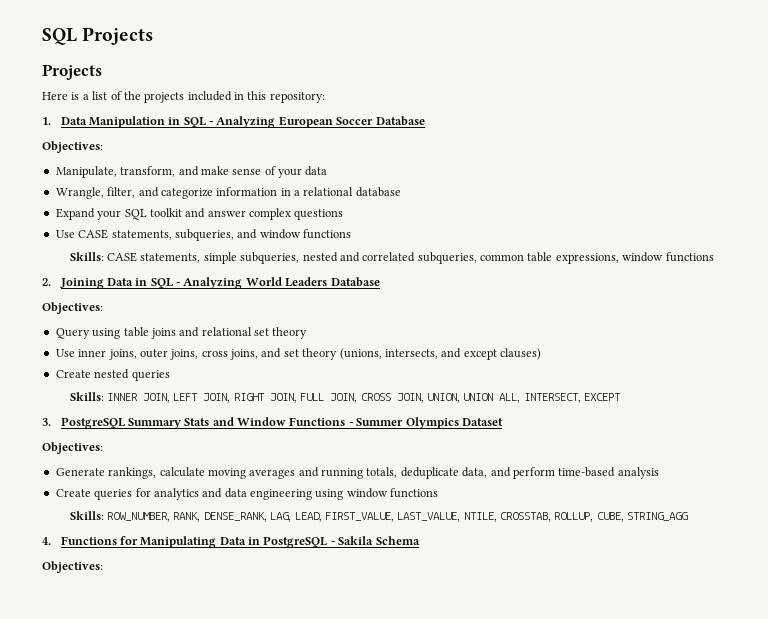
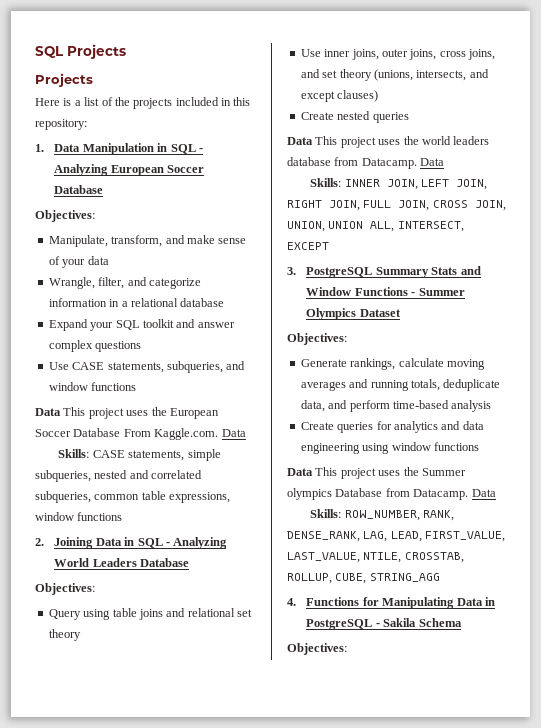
+ Data This project uses the European Soccer Database From Kaggle.com. Data
+ Data This project uses the world leaders database from Datacamp. Data
+ Data This project uses the Summer olympics Database from Datacamp. Data

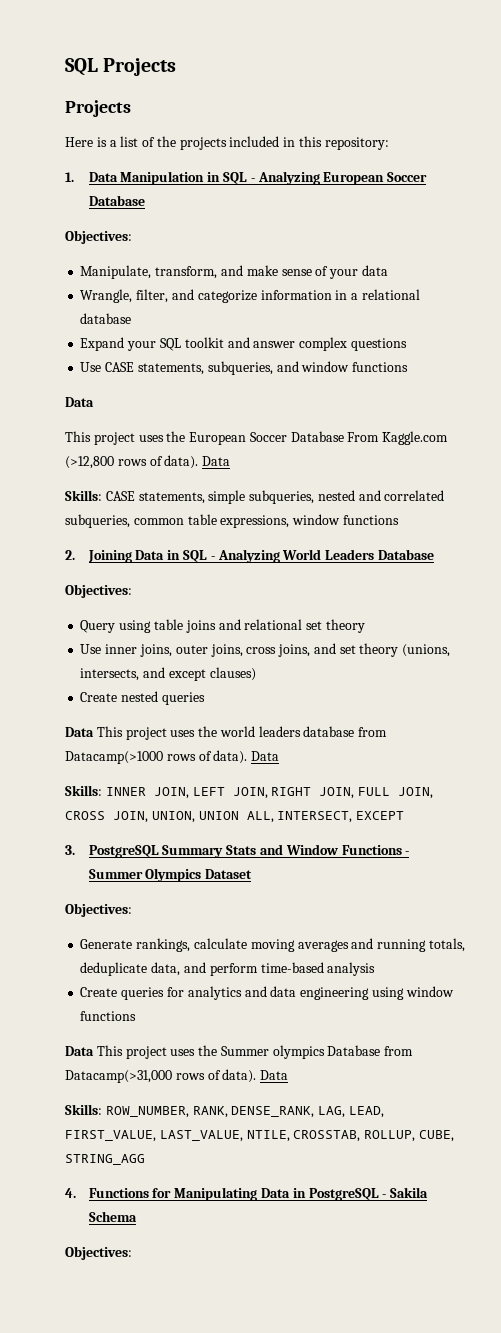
  Use CASE statements, subqueries, and window functions
- Data This project uses the European Soccer Database From Kaggle.com. Data
+ Data
+ This project uses the European Soccer Database From Kaggle.com (>12,800 rows of data). Data
- Data This project uses the world leaders database from Datacamp.
+ Data This project uses the world leaders database from Datacamp(>1000 rows of data).
- Data This project uses the Summer olympics Database from Datacamp.
+ Data This project uses the Summer olympics Database from Datacamp(>31,000 rows of data).

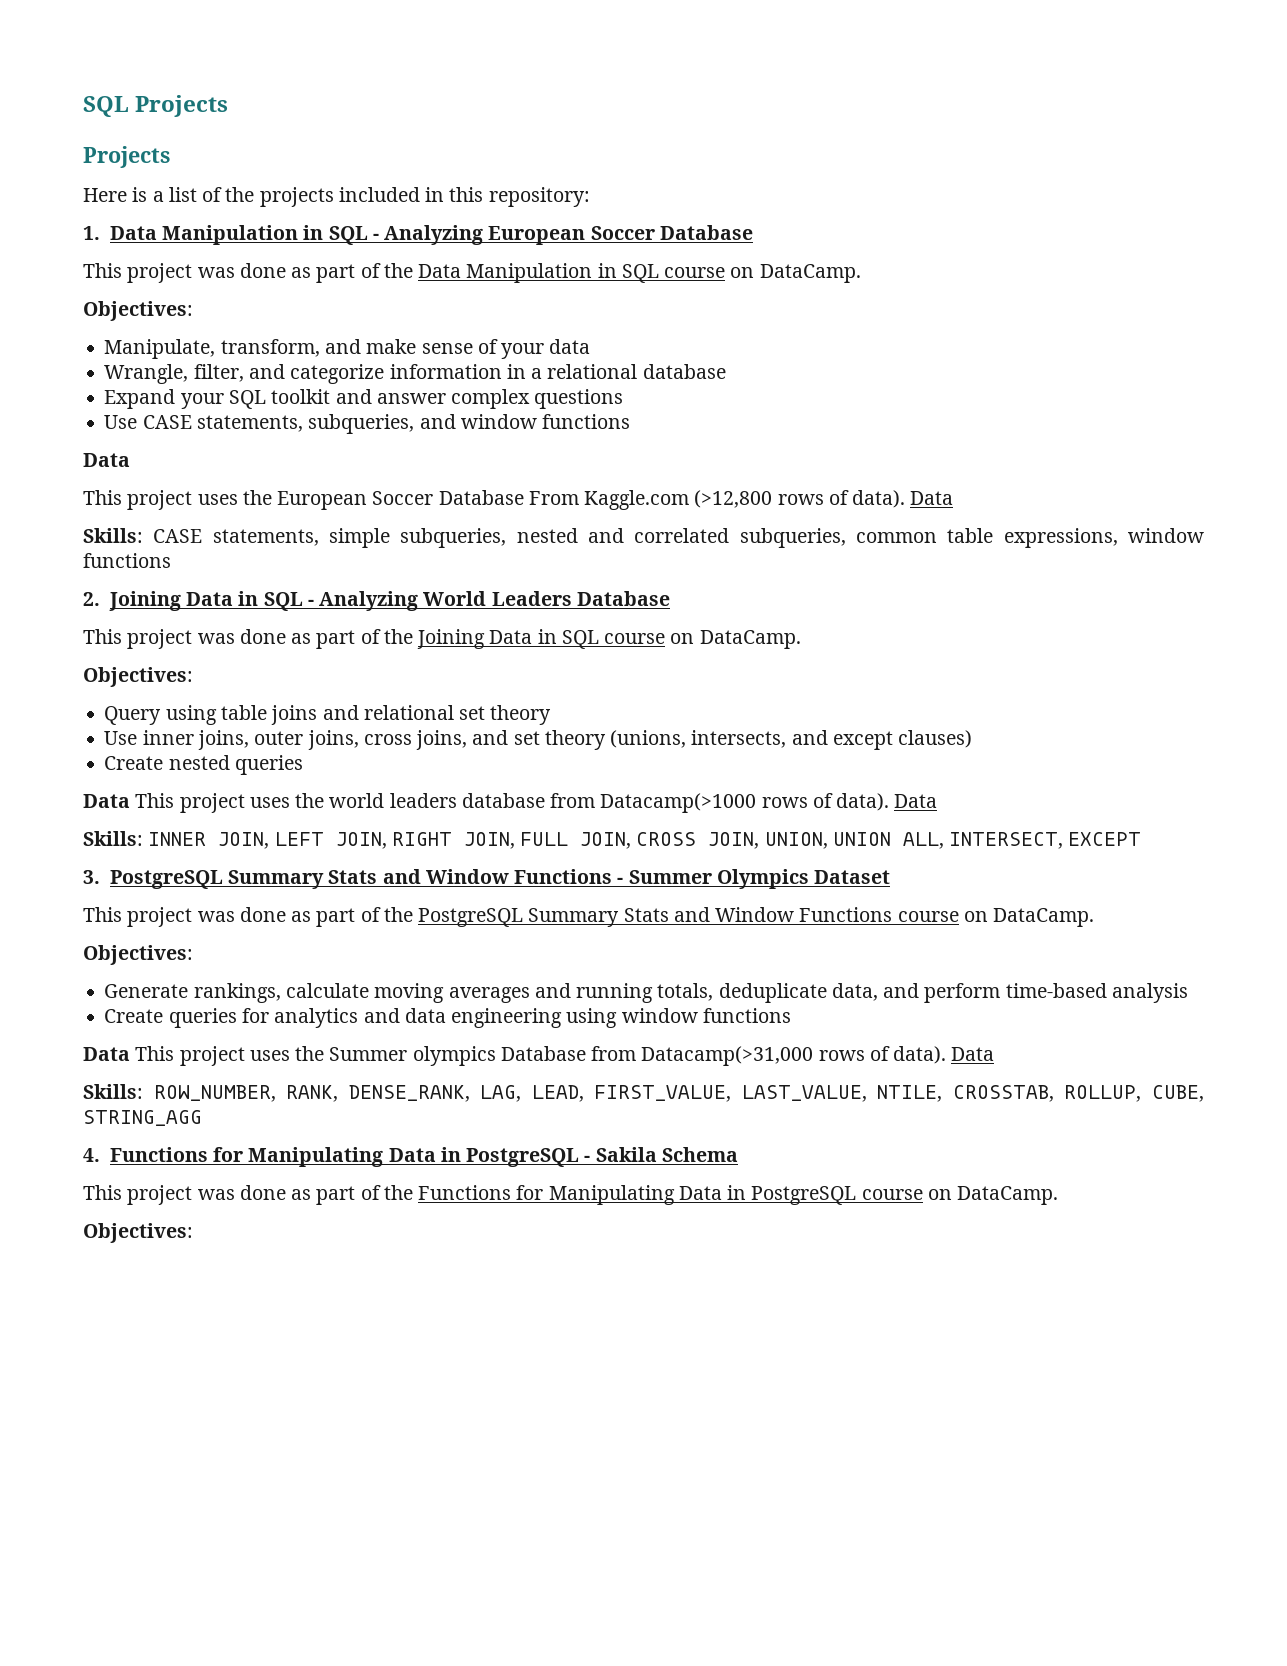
+ This project was done as part of the Data Manipulation in SQL course on DataCamp.
+ This project was done as part of the Joining Data in SQL course on DataCamp.
+ This project was done as part of the PostgreSQL Summary Stats and Window Functions course on DataCamp.
+ This project was done as part of the Functions for Manipulating Data in PostgreSQL course on DataCamp.

